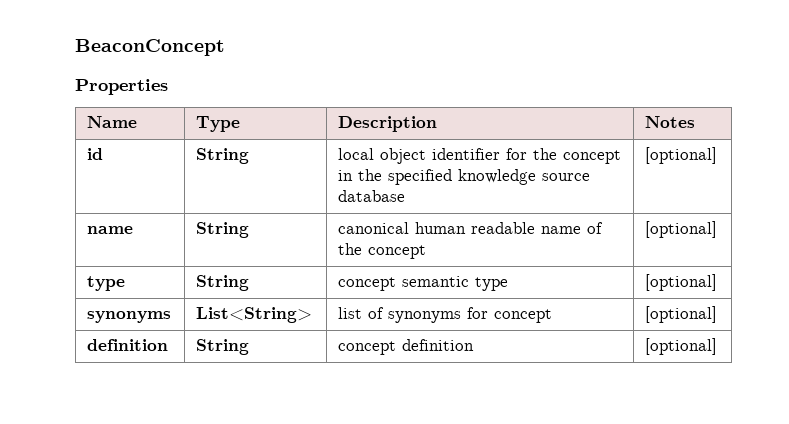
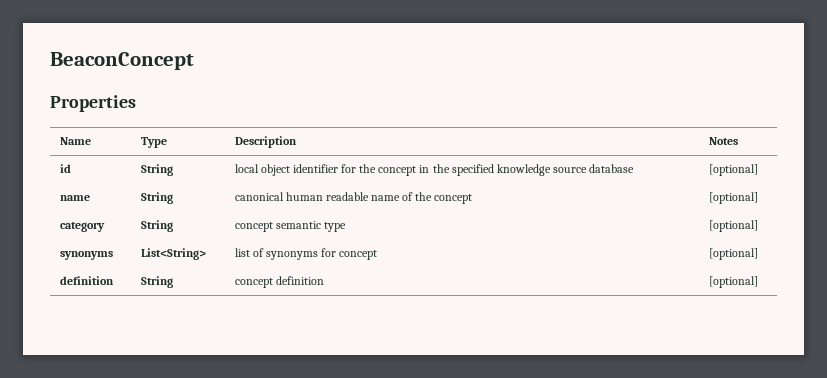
- type | String | concept semantic type | [optional]
+ category | String | concept semantic type | [optional]

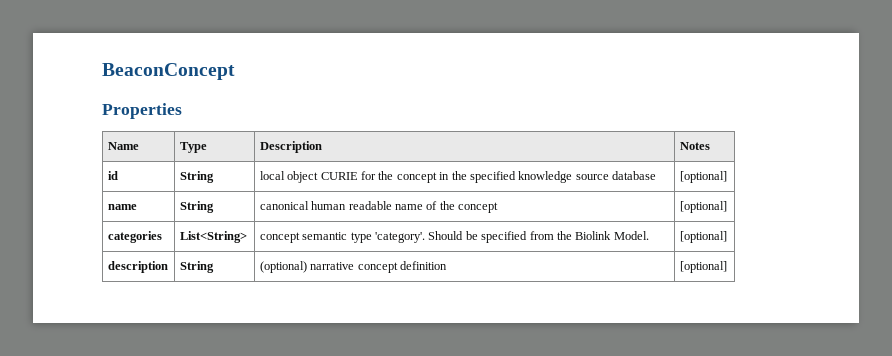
- id | String | local object identifier for the concept in the specified knowledge source database | [optional]
+ id | String | local object CURIE for the concept in the specified knowledge source database | [optional]
- category | String | concept semantic type | [optional]
- synonyms | List<String> | list of synonyms for concept | [optional]
- definition | String | concept definition | [optional]
+ categories | List<String> | concept semantic type 'category'. Should be specified from the Biolink Model. | [optional]
+ description | String | (optional) narrative concept definition | [optional]

